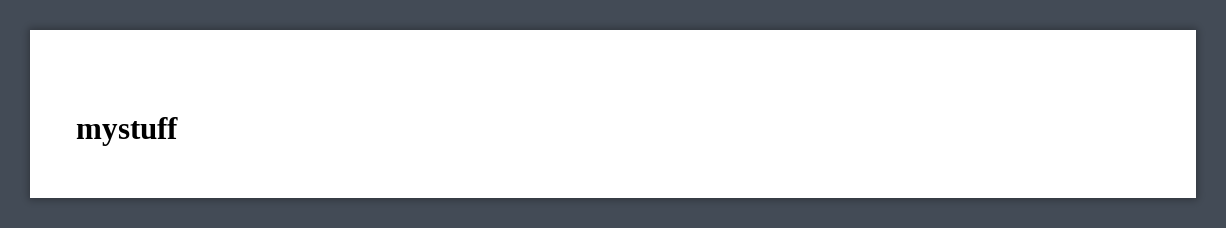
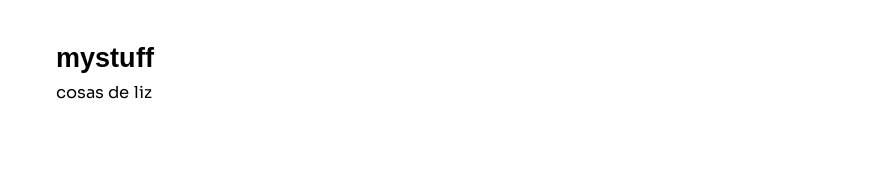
+ cosas de liz

